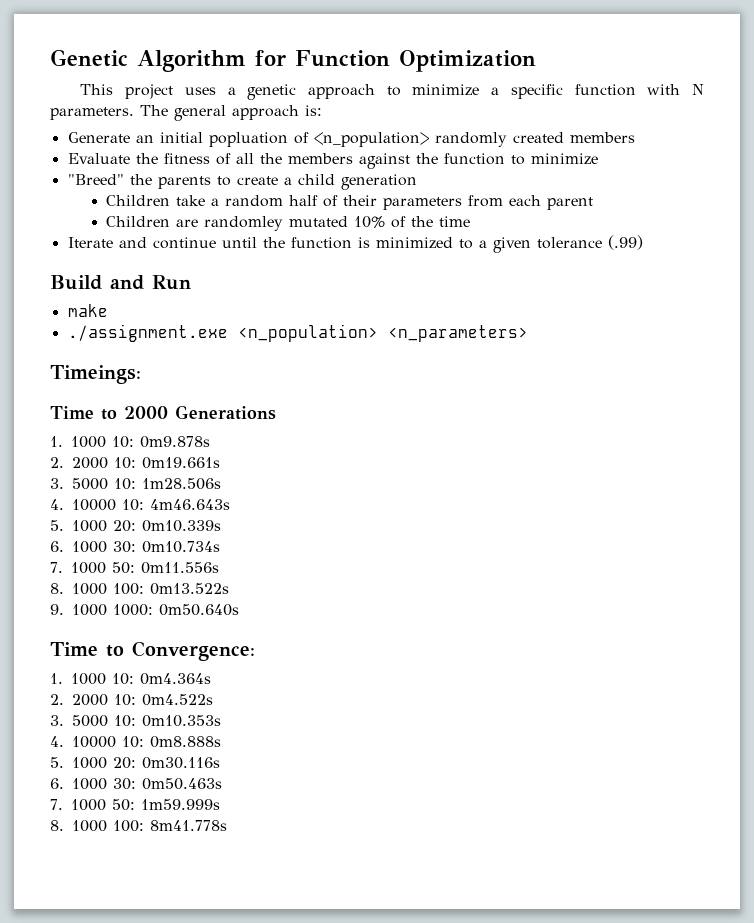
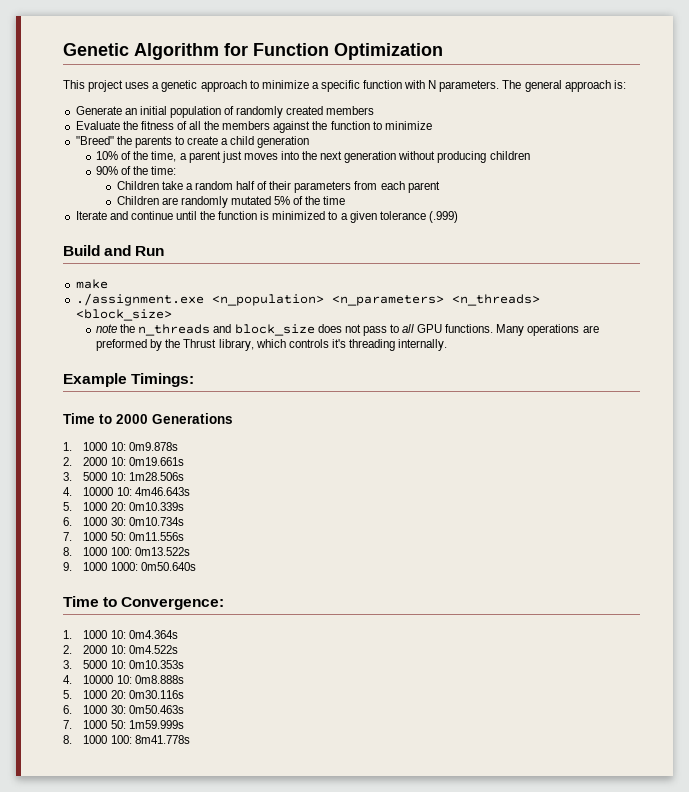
- Generate an initial popluation of <n_population> randomly created members
+ Generate an initial population of randomly created members
+ 10% of the time, a parent just moves into the next generation without producing children
+ 90% of the time:
- Children are randomley mutated 10% of the time
+ Children are randomly mutated 5% of the time
- Iterate and continue until the function is minimized to a given tolerance (.99)
+ Iterate and continue until the function is minimized to a given tolerance (.999)
- ./assignment.exe <n_population> <n_parameters>
- Timeings:
+ ./assignment.exe <n_population> <n_parameters> <n_threads> <block_size>
+ note the n_threads and block_size does not pass to all GPU functions. Many operations are preformed by the Thrust library, which controls it's threading internally.
+ Example Timings:

